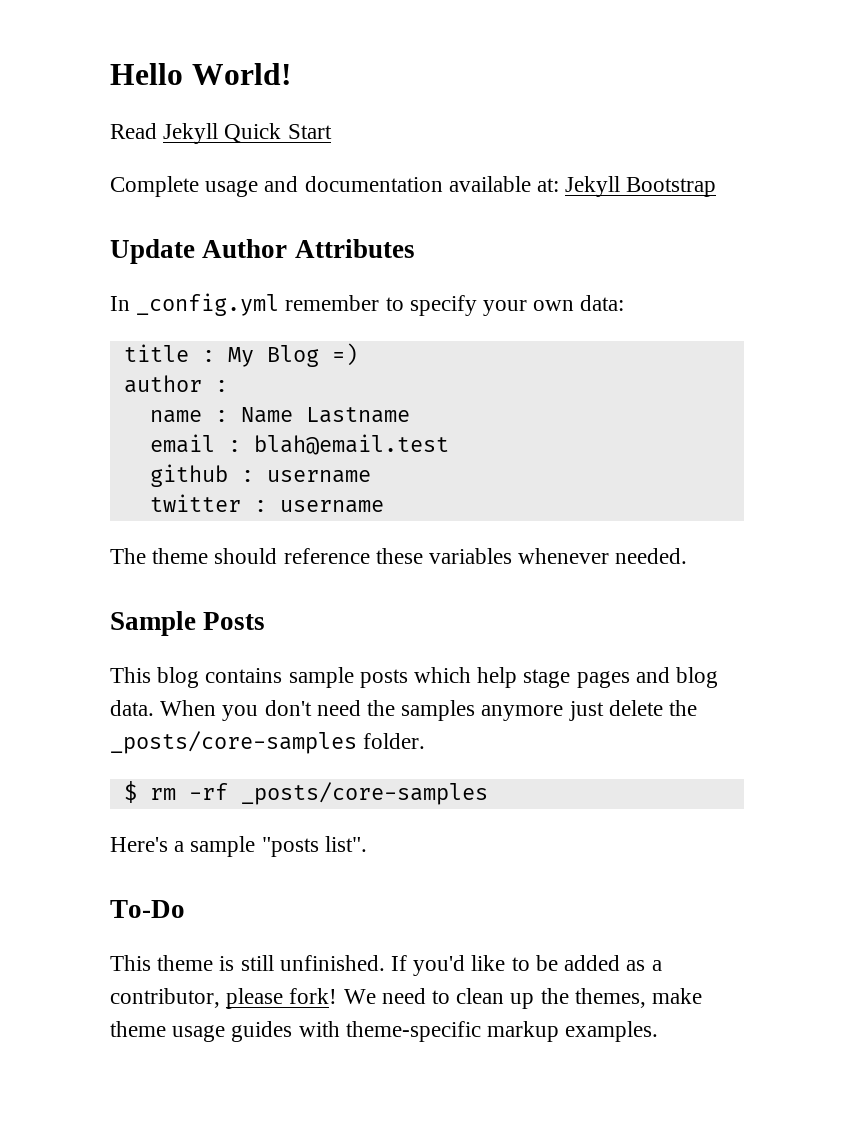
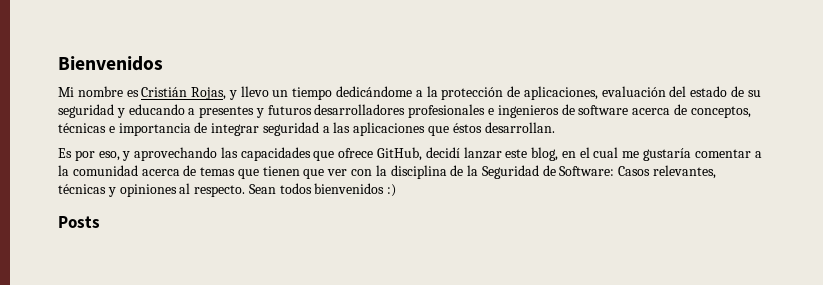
- Hello World!
- Read Jekyll Quick Start
- Complete usage and documentation available at: Jekyll Bootstrap
- Update Author Attributes
- In _config.yml remember to specify your own data:
- title : My Blog =)
- author :
- name : Name Lastname
- email : blah@email.test
- github : username
- twitter : username
- The theme should reference these variables whenever needed.
- Sample Posts
- This blog contains sample posts which help stage pages and blog data. When you don't need the samples anymore just delete the _posts/core-samples folder.
- $ rm -rf _posts/core-samples
- Here's a sample "posts list".
- To-Do
- This theme is still unfinished. If you'd like to be added as a contributor, please fork! We need to clean up the themes, make theme usage guides with theme-specific markup examples.
+ Bienvenidos
+ Mi nombre es Cristián Rojas, y llevo un tiempo dedicándome a la protección de aplicaciones, evaluación del estado de su seguridad y educando a presentes y futuros desarrolladores profesionales e ingenieros de software acerca de conceptos, técnicas e importancia de integrar seguridad a las aplicaciones que éstos desarrollan.
+ Es por eso, y aprovechando las capacidades que ofrece GitHub, decidí lanzar este blog, en el cual me gustaría comentar a la comunidad acerca de temas que tienen que ver con la disciplina de la Seguridad de Software: Casos relevantes, técnicas y opiniones al respecto. Sean todos bienvenidos :)
+ Posts

